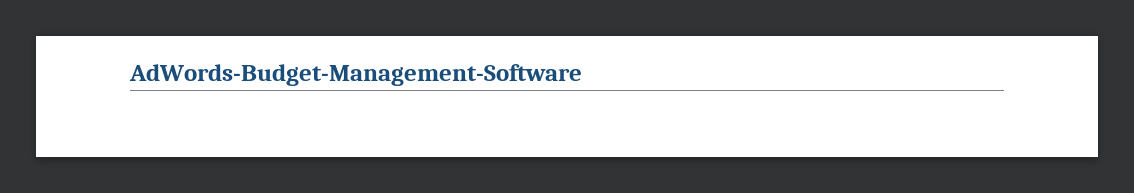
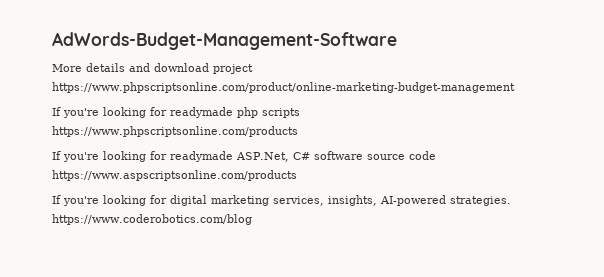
+ More details and download project https://www.phpscriptsonline.com/product/online-marketing-budget-management
+ If you're looking for readymade php scripts https://www.phpscriptsonline.com/products
+ If you're looking for readymade ASP.Net, C# software source code https://www.aspscriptsonline.com/products
+ If you're looking for digital marketing services, insights, AI-powered strategies. https://www.coderobotics.com/blog

